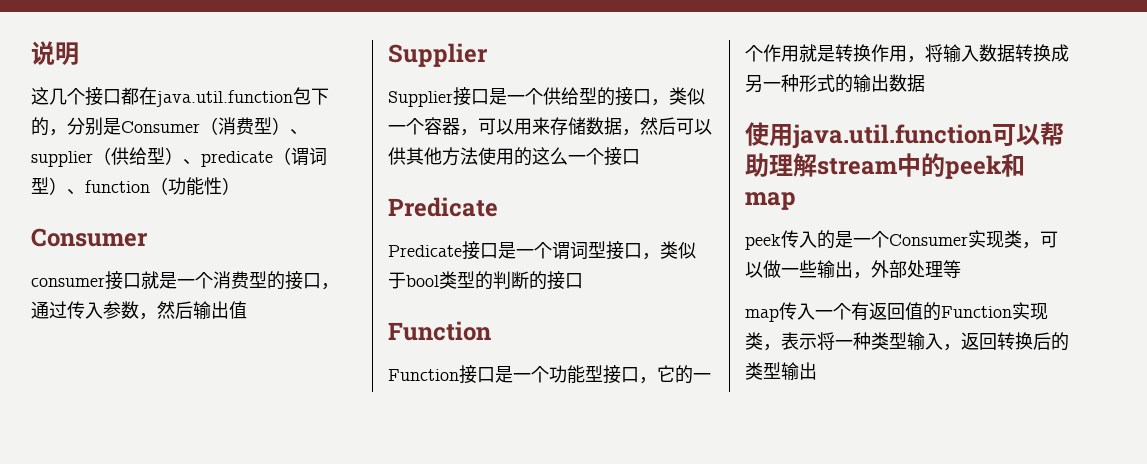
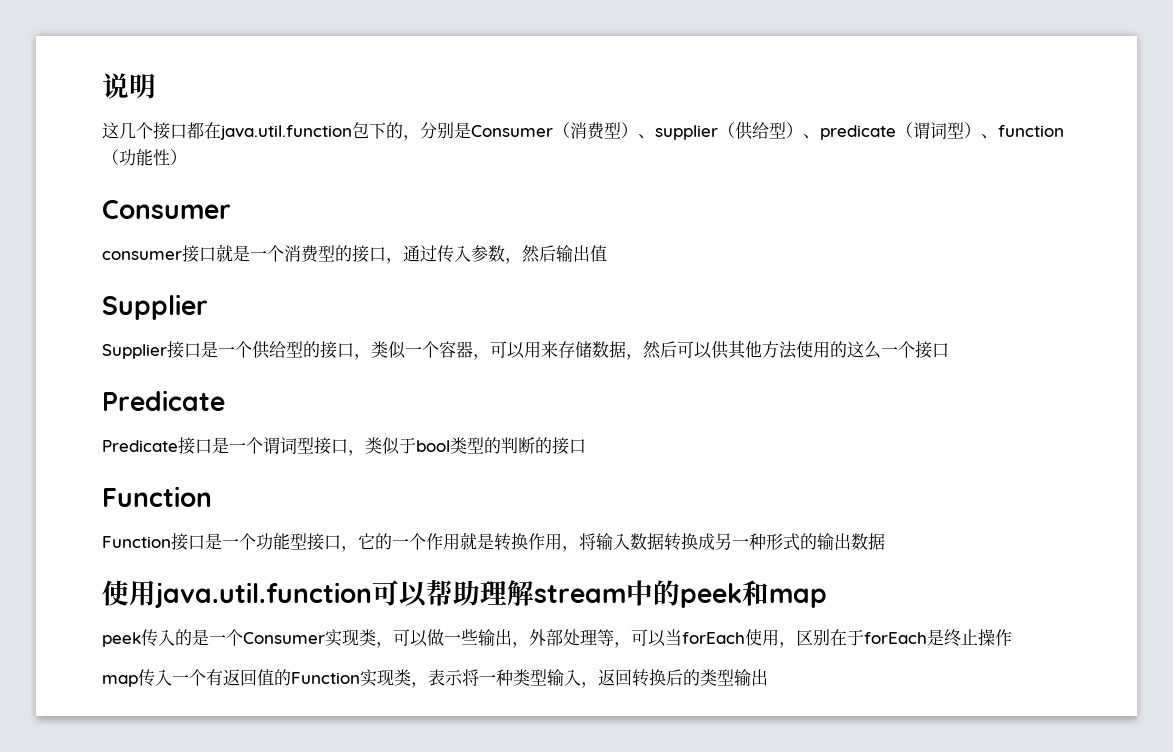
- peek传入的是一个Consumer实现类，可以做一些输出，外部处理等
+ peek传入的是一个Consumer实现类，可以做一些输出，外部处理等，可以当forEach使用，区别在于forEach是终止操作

